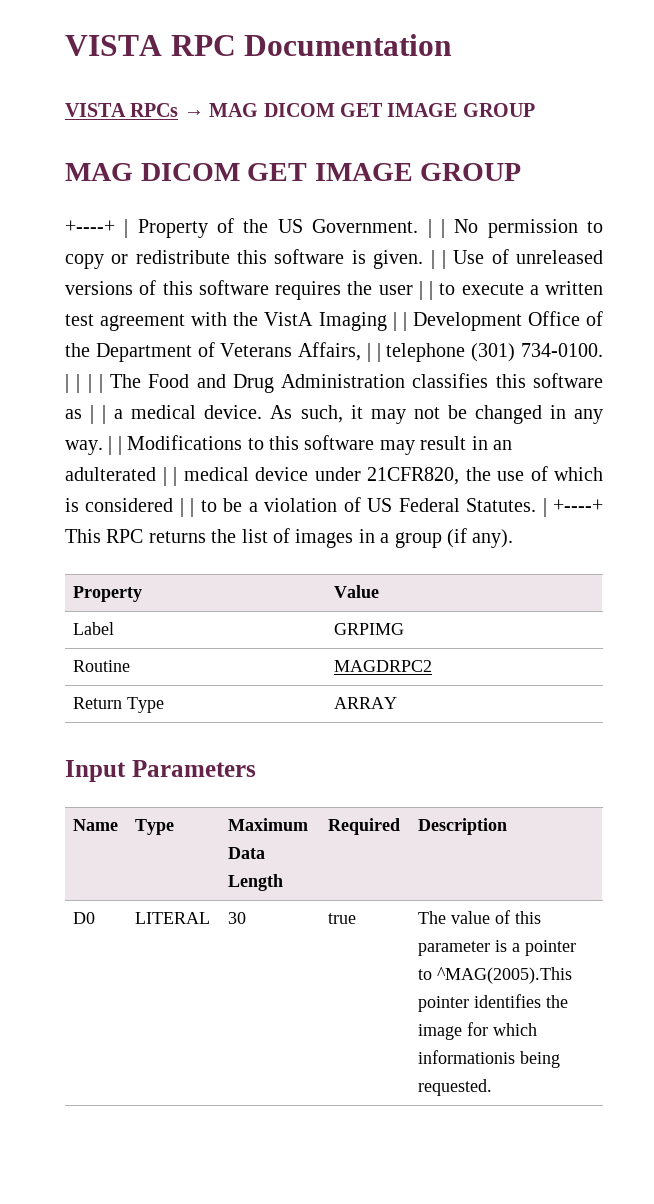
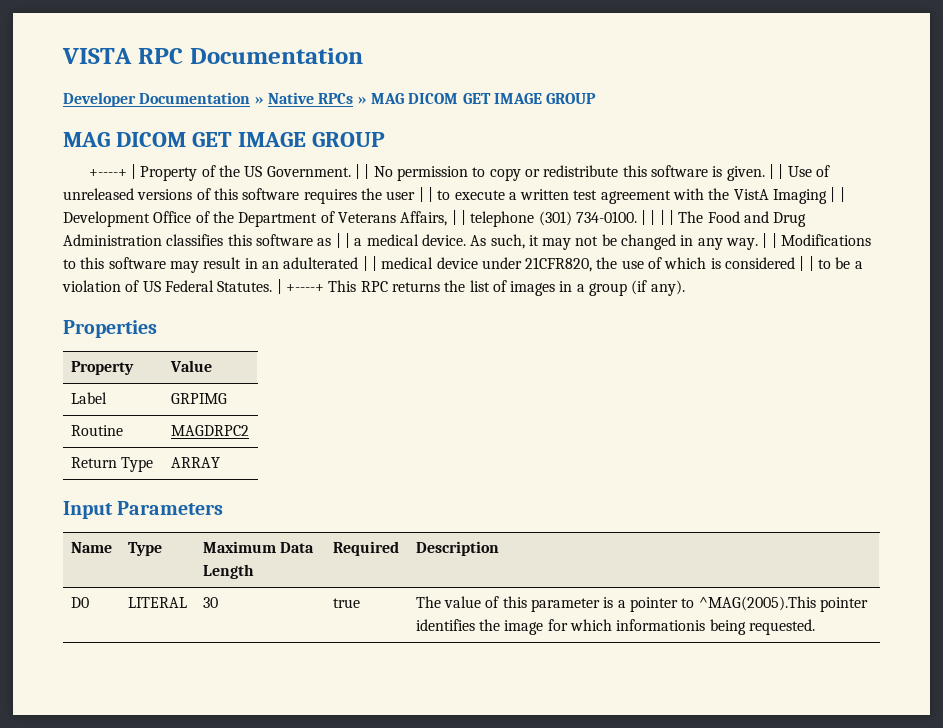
- VISTA RPCs → MAG DICOM GET IMAGE GROUP
+ Developer Documentation » Native RPCs » MAG DICOM GET IMAGE GROUP
+ Properties

